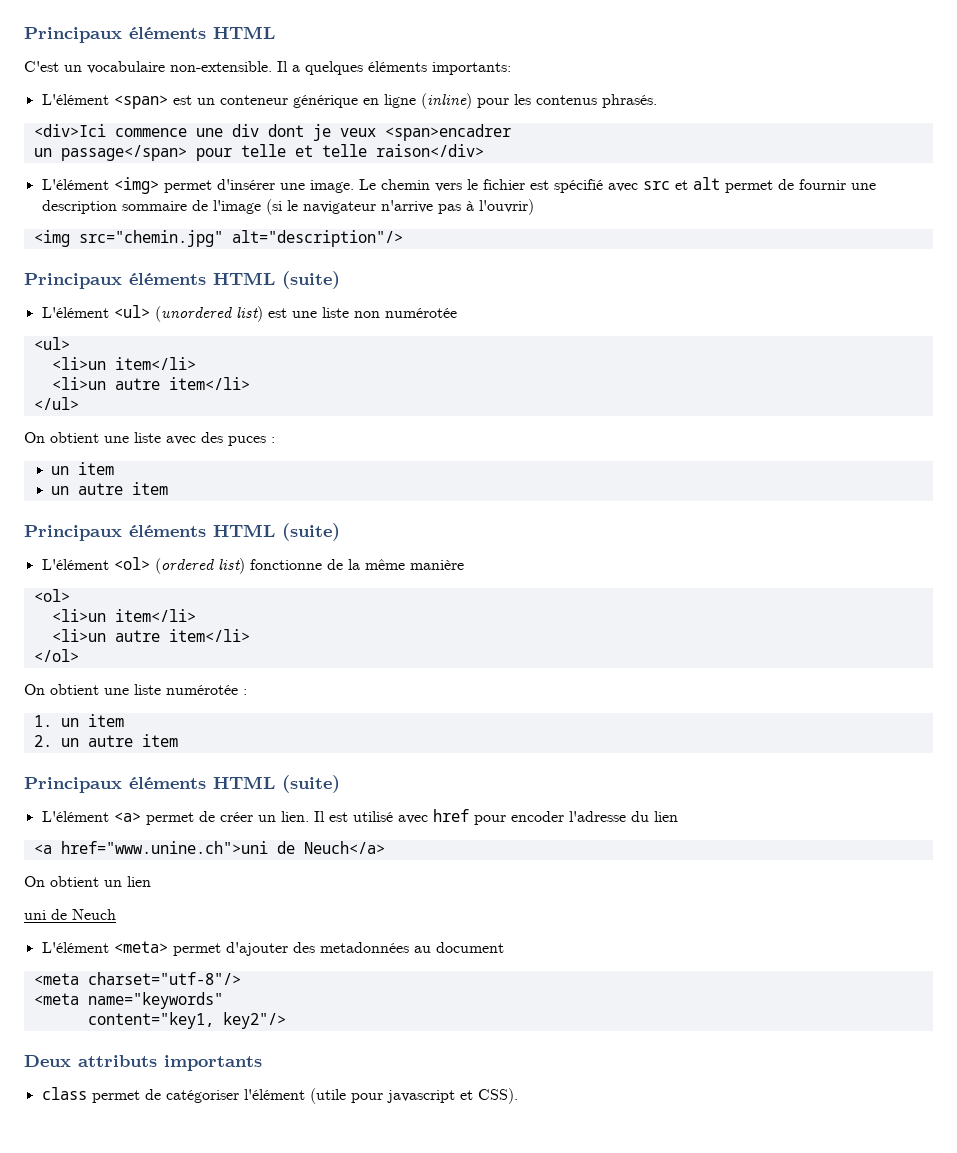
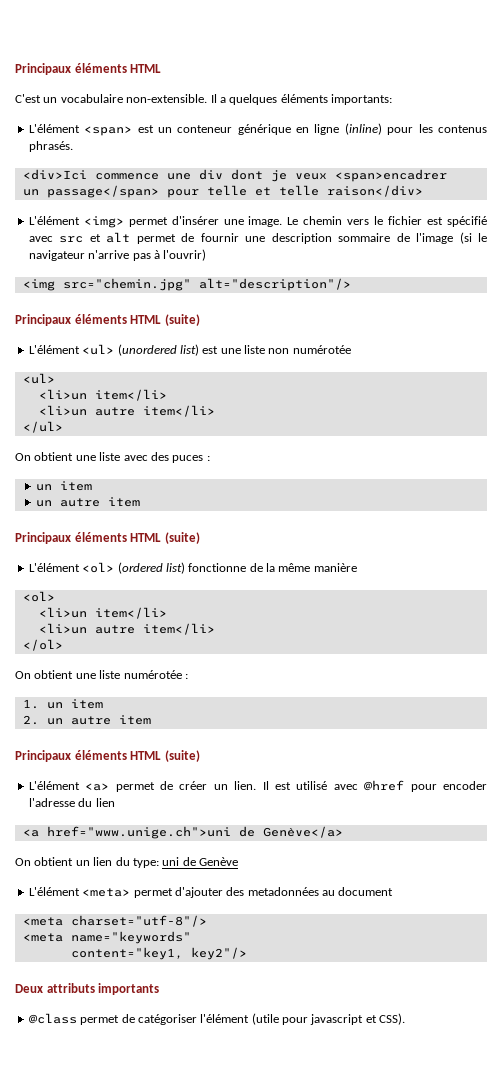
- Il est utilisé avec href pour encoder l'adresse du lien
+ Il est utilisé avec @href pour encoder l'adresse du lien
- <a href="www.unine.ch">uni de Neuch</a>
+ <a href="www.unige.ch">uni de Genève</a>
- On obtient un lien
- uni de Neuch
+ On obtient un lien du type: uni de Genève
- class permet de catégoriser l'élément (utile pour javascript et CSS).
+ @class permet de catégoriser l'élément (utile pour javascript et CSS).

